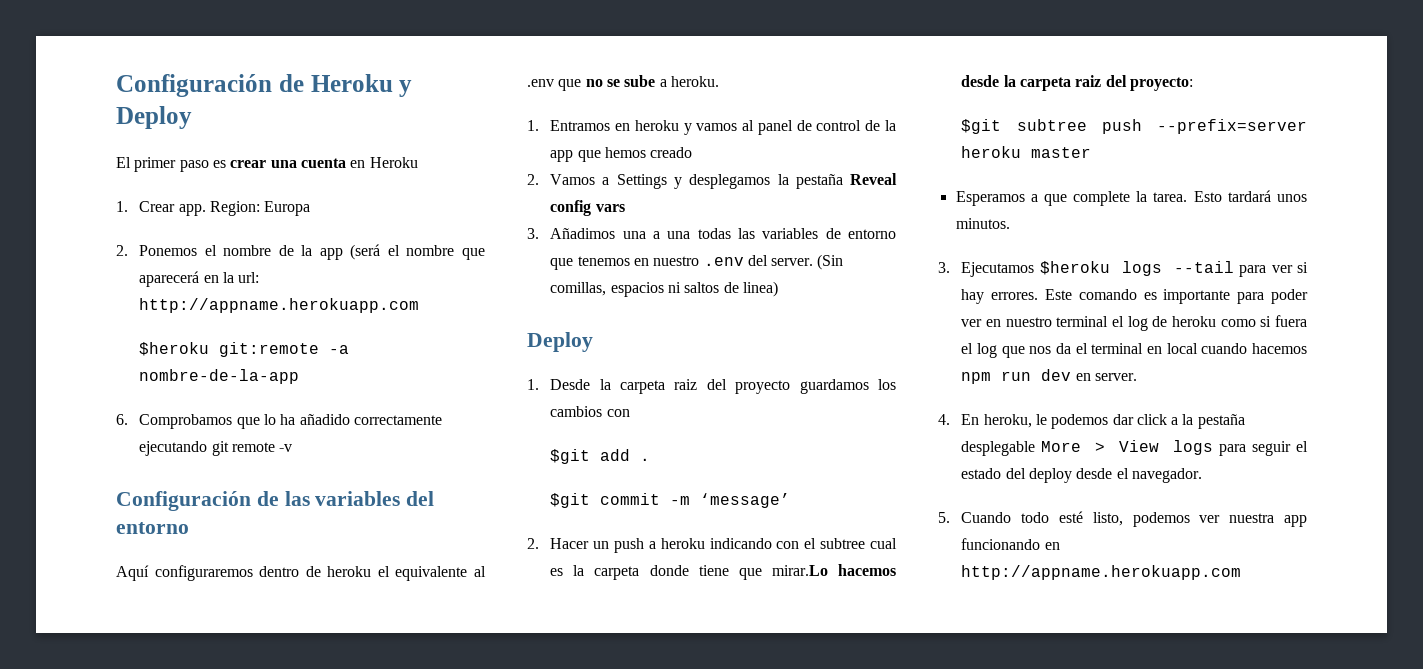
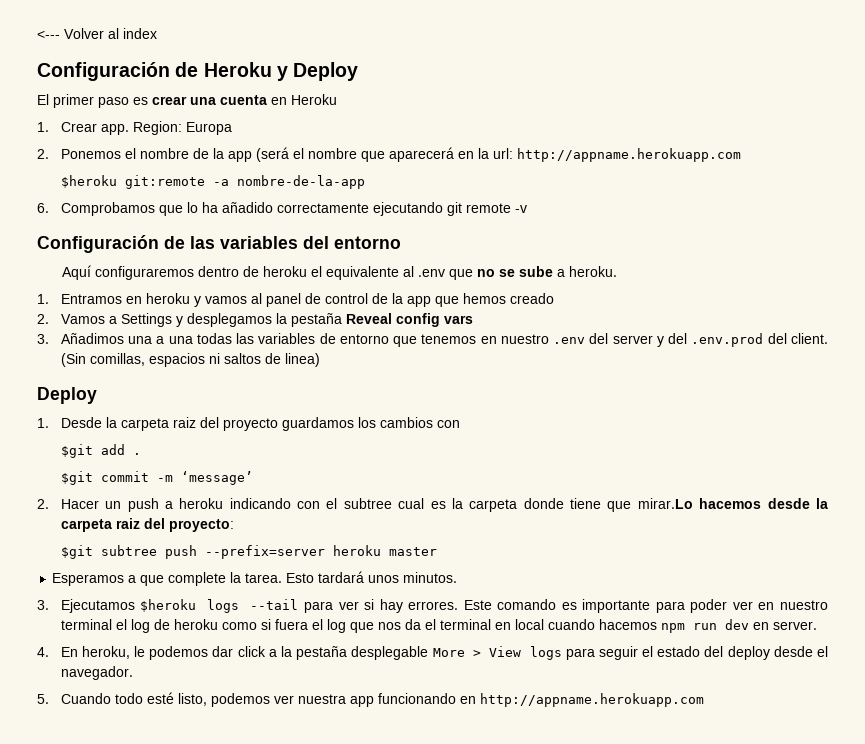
+ <--- Volver al index
- 3. Añadimos una a una todas las variables de entorno que tenemos en nuestro .env del server.
+ 3. Añadimos una a una todas las variables de entorno que tenemos en nuestro .env del server y del .env.prod del client.

